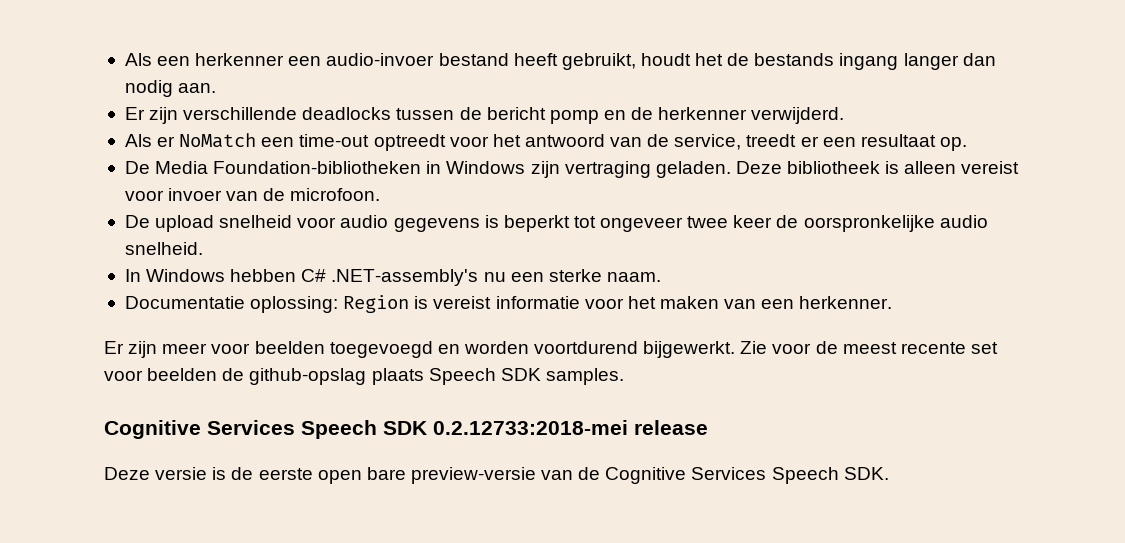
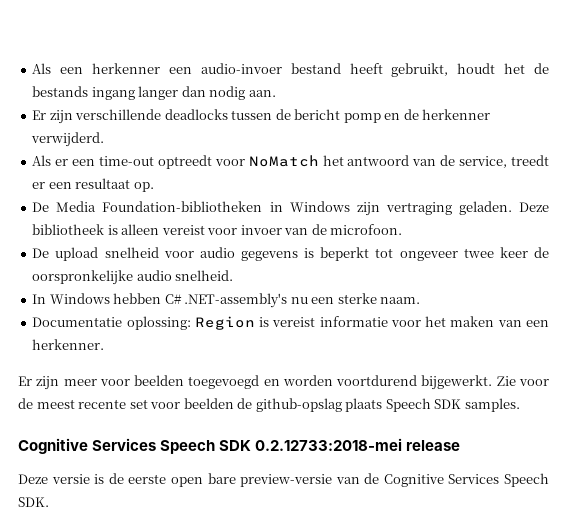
- Als er NoMatch een time-out optreedt voor het antwoord van de service, treedt er een resultaat op.
+ Als er een time-out optreedt voor NoMatch het antwoord van de service, treedt er een resultaat op.

